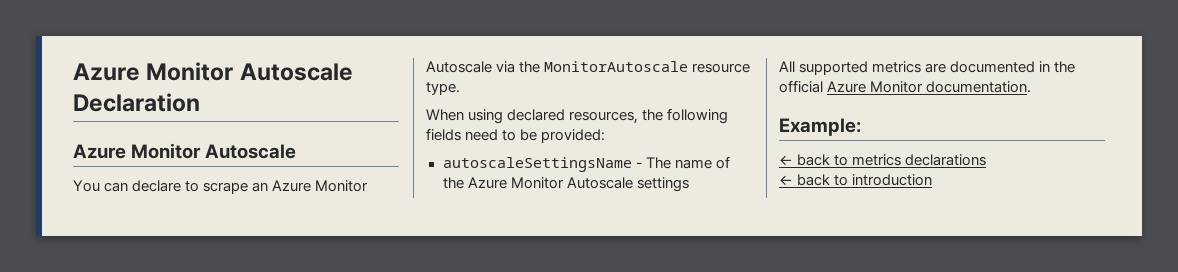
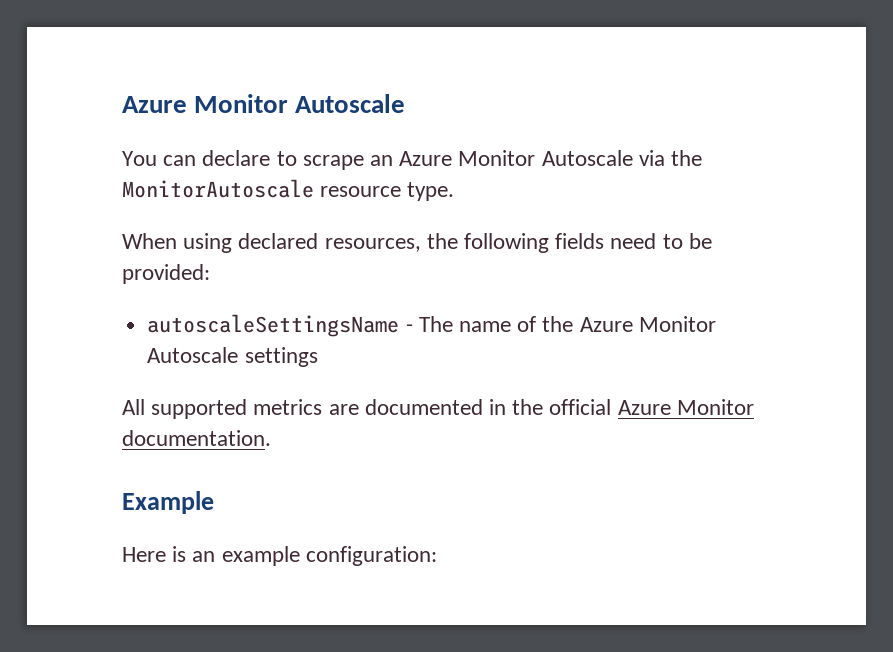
- Azure Monitor Autoscale Declaration
- Example:
- ← back to metrics declarations
- ← back to introduction
+ Example
+ Here is an example configuration:

